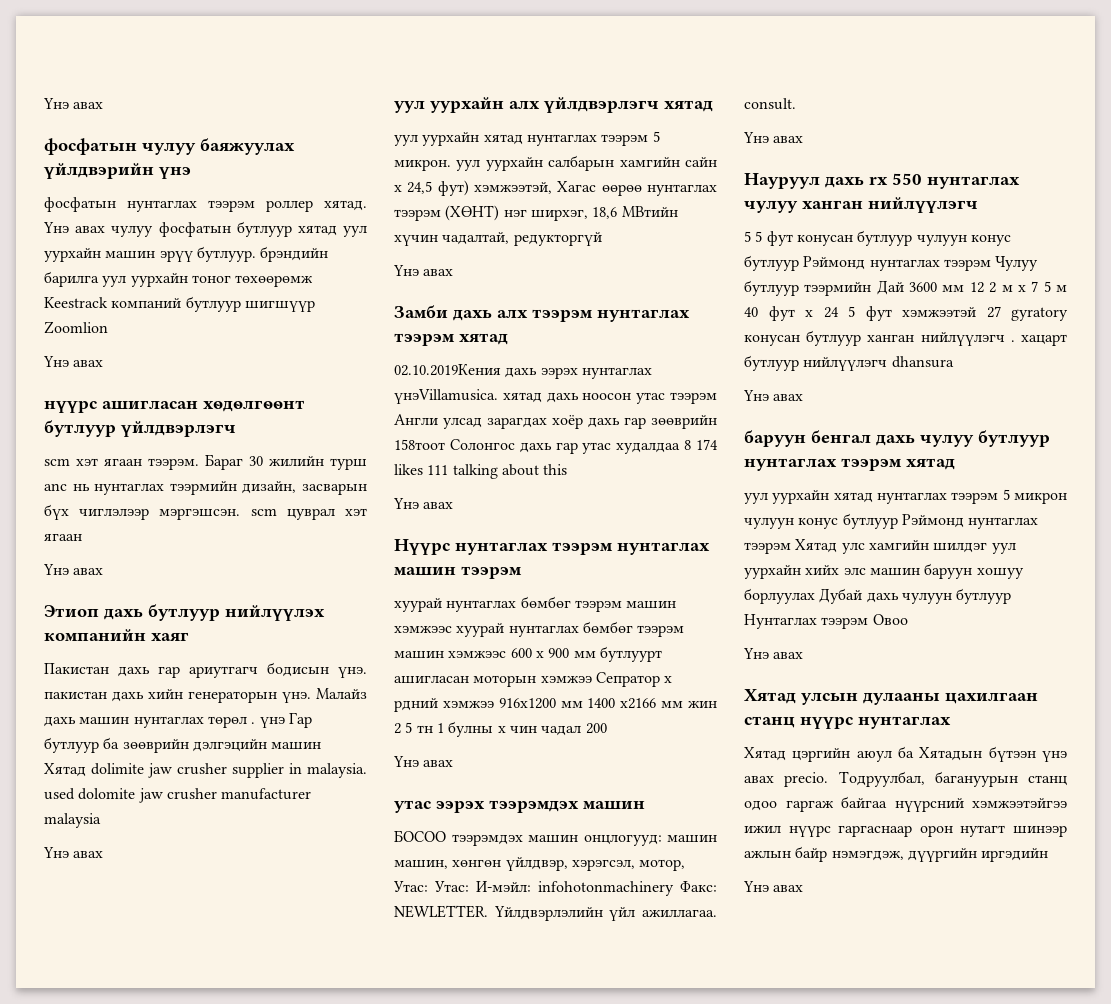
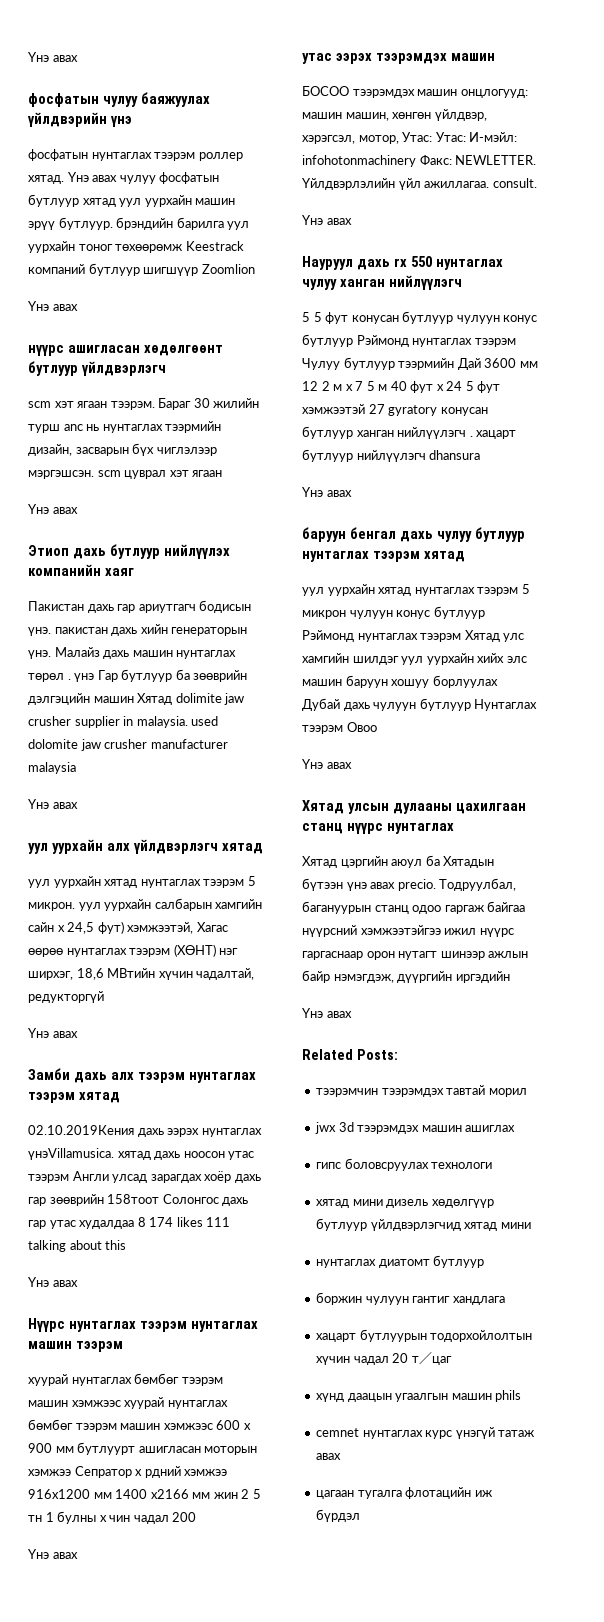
+ Related Posts:
+ тээрэмчин тээрэмдэх тавтай морил
+ jwx 3d тээрэмдэх машин ашиглах
+ гипс боловсруулах технологи
+ хятад мини дизель хөдөлгүүр бутлуур үйлдвэрлэгчид хятад мини
+ нунтаглах диатомт бутлуур
+ боржин чулуун гантиг хандлага
+ хацарт бутлуурын тодорхойлолтын хүчин чадал 20 т／цаг
+ хүнд даацын угаалгын машин phils
+ cemnet нунтаглах курс үнэгүй татаж авах
+ цагаан тугалга флотацийн иж бүрдэл

